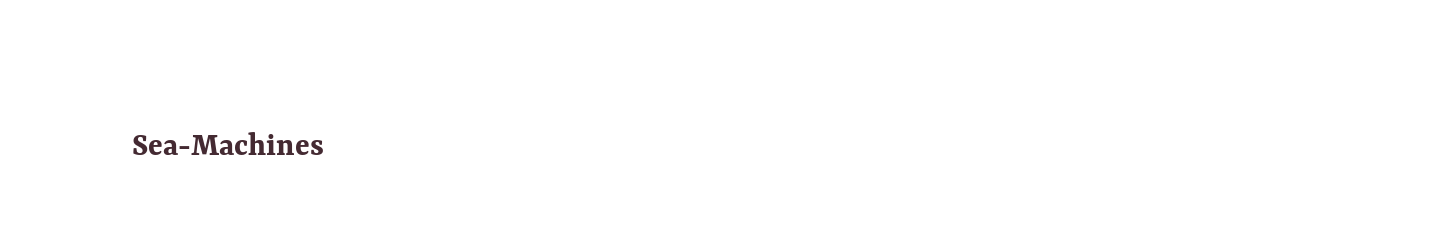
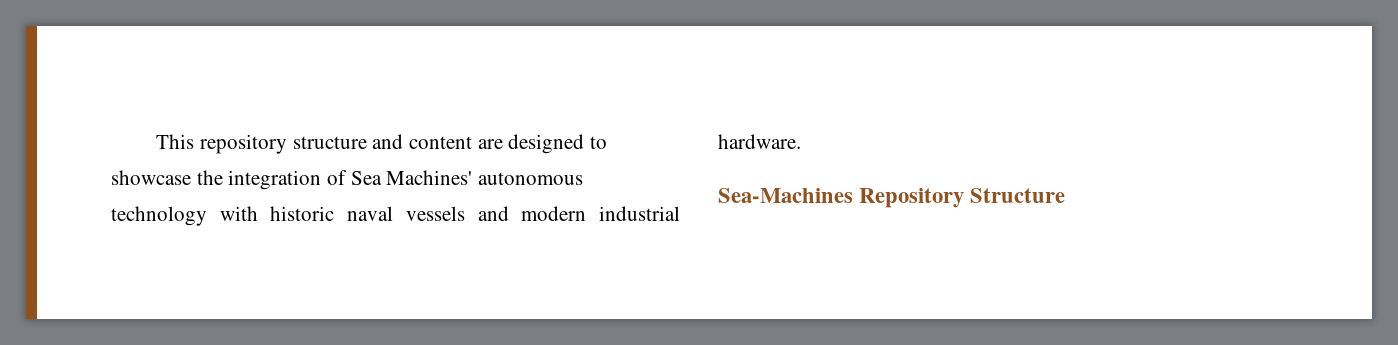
- Sea-Machines
+ This repository structure and content are designed to showcase the integration of Sea Machines' autonomous technology with historic naval vessels and modern industrial hardware.
+ Sea-Machines Repository Structure

